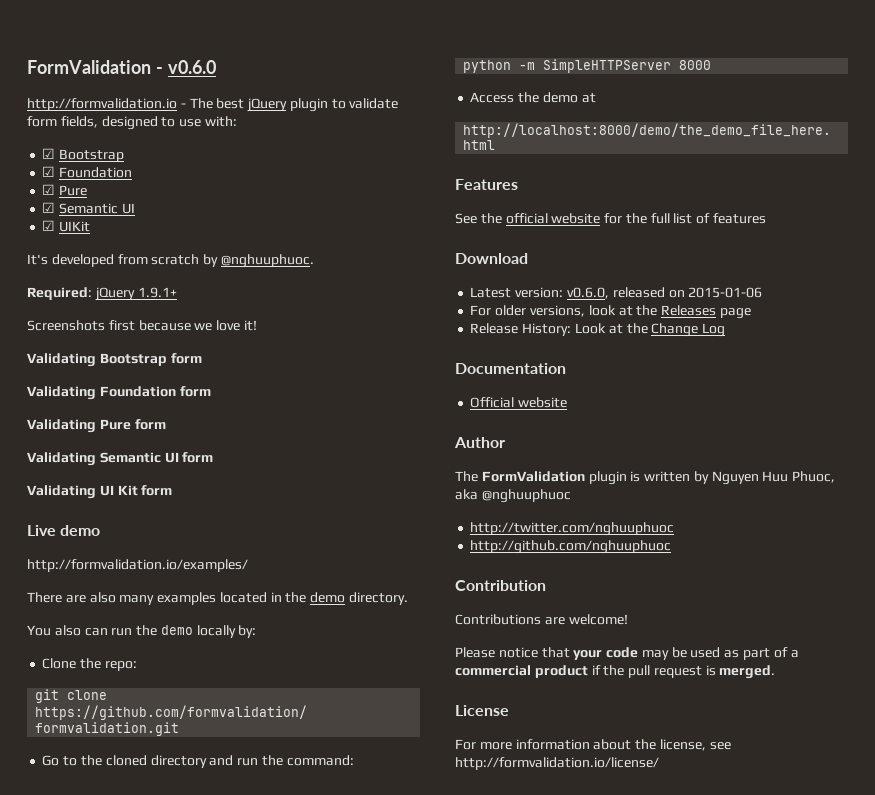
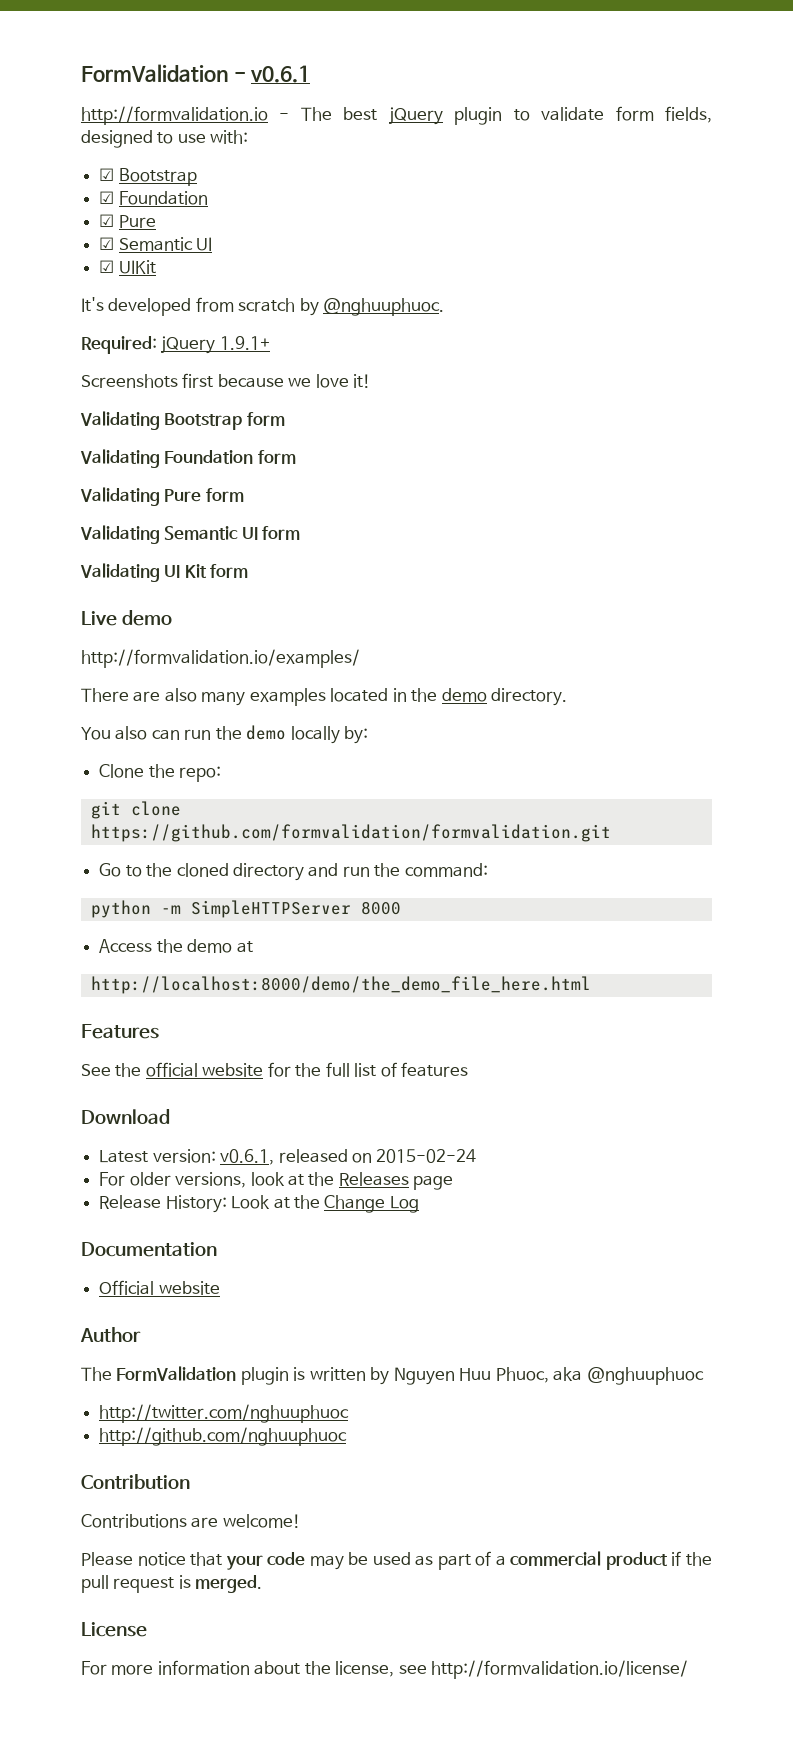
- FormValidation - v0.6.0
+ FormValidation - v0.6.1
- Latest version: v0.6.0, released on 2015-01-06
+ Latest version: v0.6.1, released on 2015-02-24

